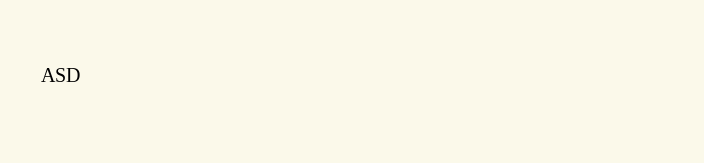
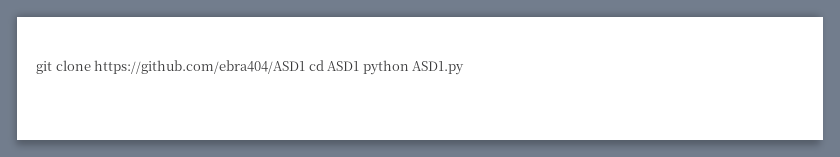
- ASD
+ git clone https://github.com/ebra404/ASD1 cd ASD1 python ASD1.py

